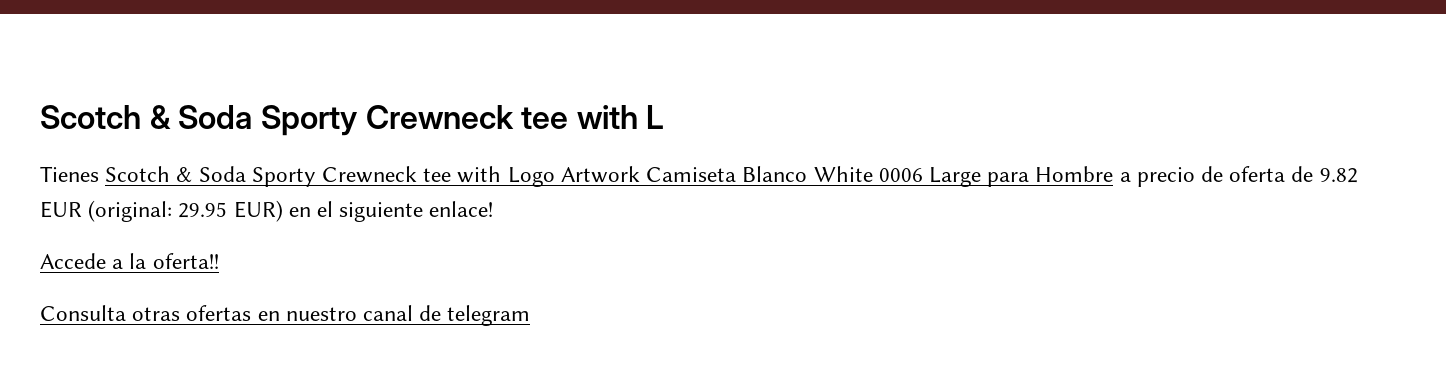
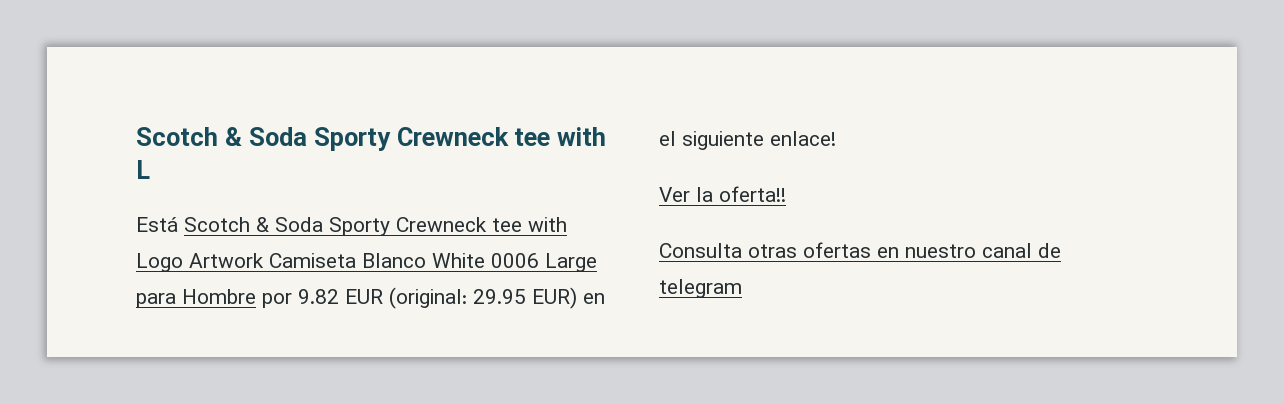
- Tienes Scotch & Soda Sporty Crewneck tee with Logo Artwork Camiseta Blanco White 0006 Large para Hombre a precio de oferta de 9.82 EUR (original: 29.95 EUR) en el siguiente enlace!
+ Está Scotch & Soda Sporty Crewneck tee with Logo Artwork Camiseta Blanco White 0006 Large para Hombre por 9.82 EUR (original: 29.95 EUR) en el siguiente enlace!
- Accede a la oferta!!
+ Ver la oferta!!

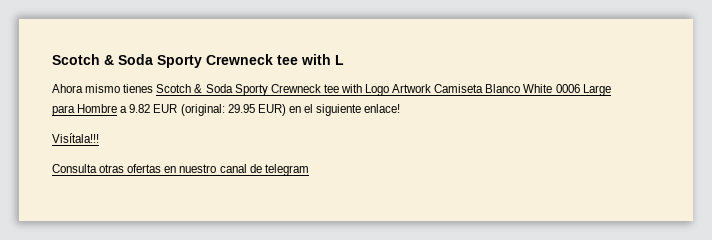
- Está Scotch & Soda Sporty Crewneck tee with Logo Artwork Camiseta Blanco White 0006 Large para Hombre por 9.82 EUR (original: 29.95 EUR) en el siguiente enlace!
+ Ahora mismo tienes Scotch & Soda Sporty Crewneck tee with Logo Artwork Camiseta Blanco White 0006 Large para Hombre a 9.82 EUR (original: 29.95 EUR) en el siguiente enlace!
- Ver la oferta!!
+ Visítala!!!

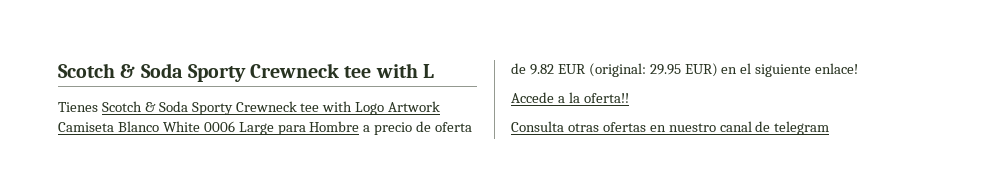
- Ahora mismo tienes Scotch & Soda Sporty Crewneck tee with Logo Artwork Camiseta Blanco White 0006 Large para Hombre a 9.82 EUR (original: 29.95 EUR) en el siguiente enlace!
+ Tienes Scotch & Soda Sporty Crewneck tee with Logo Artwork Camiseta Blanco White 0006 Large para Hombre a precio de oferta de 9.82 EUR (original: 29.95 EUR) en el siguiente enlace!
- Visítala!!!
+ Accede a la oferta!!

